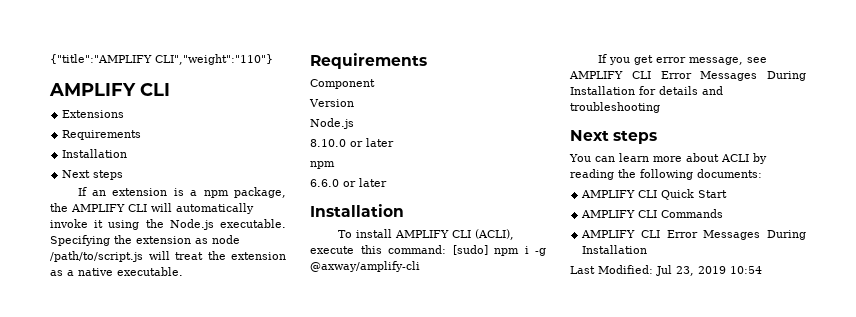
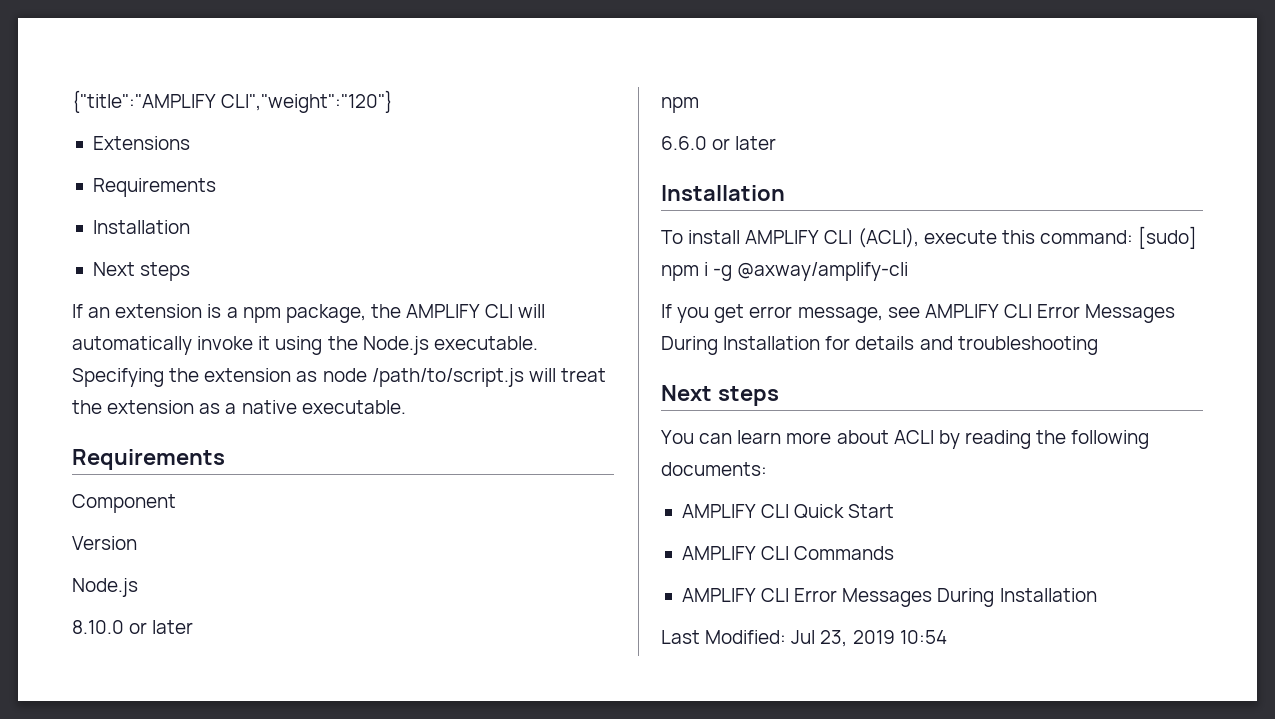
- {"title":"AMPLIFY CLI","weight":"110"}
- AMPLIFY CLI
+ {"title":"AMPLIFY CLI","weight":"120"}

